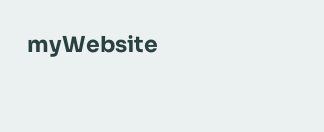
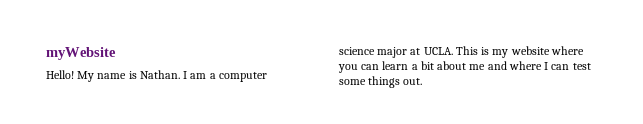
+ Hello! My name is Nathan. I am a computer science major at UCLA. This is my website where you can learn a bit about me and where I can test some things out.

